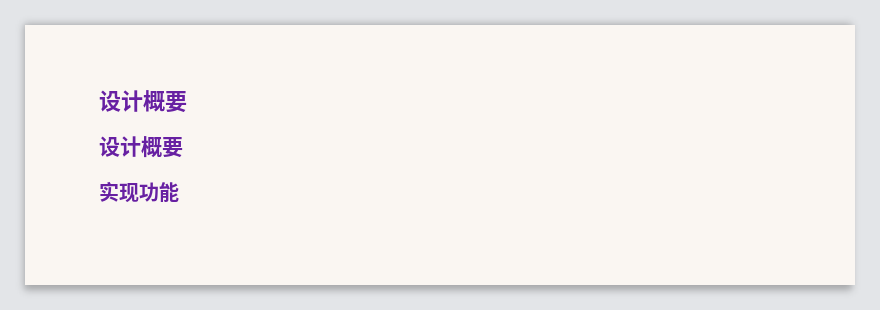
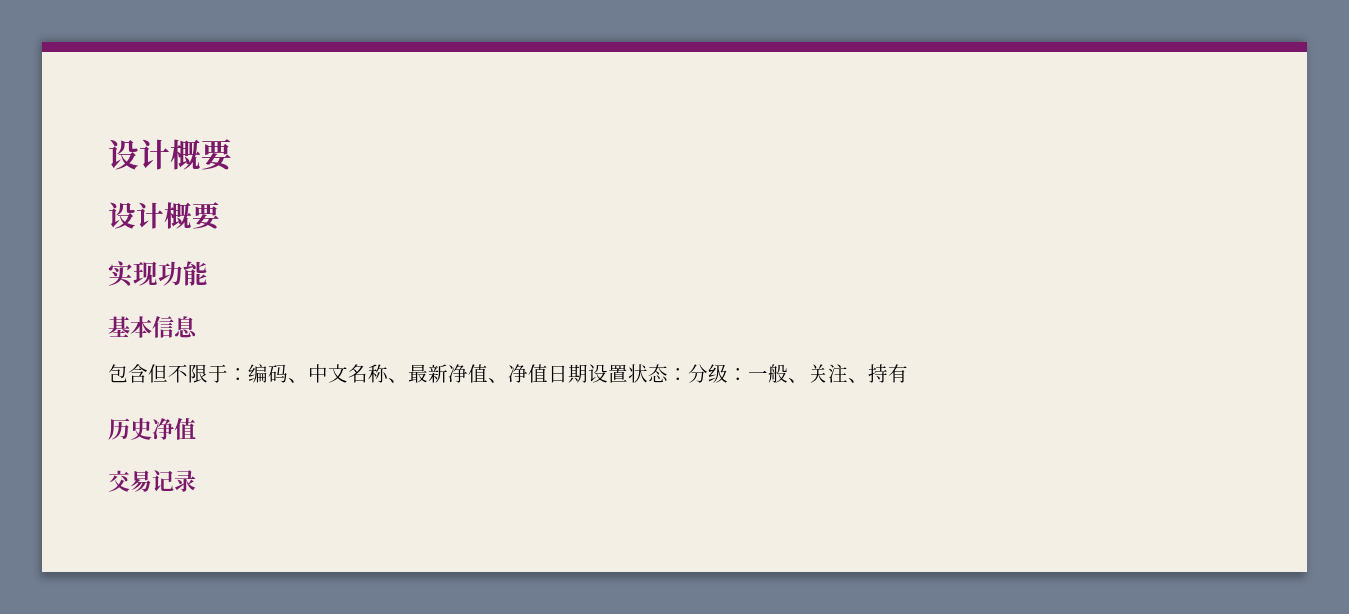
+ 基本信息
+ 包含但不限于：编码、中文名称、最新净值、净值日期设置状态：分级：一般、关注、持有
+ 历史净值
+ 交易记录

